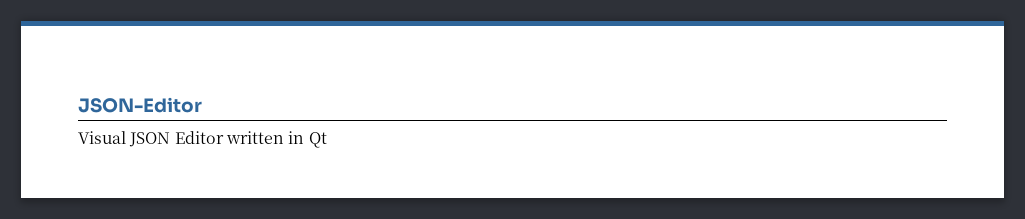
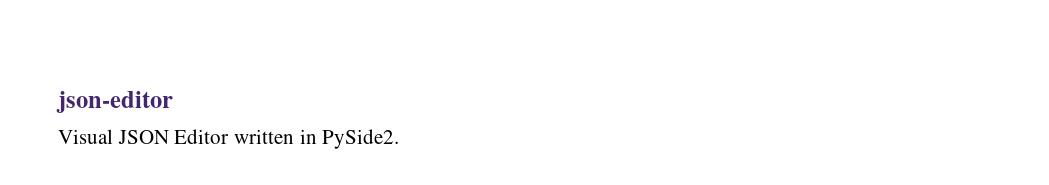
- JSON-Editor
+ json-editor
- Visual JSON Editor written in Qt
+ Visual JSON Editor written in PySide2.

